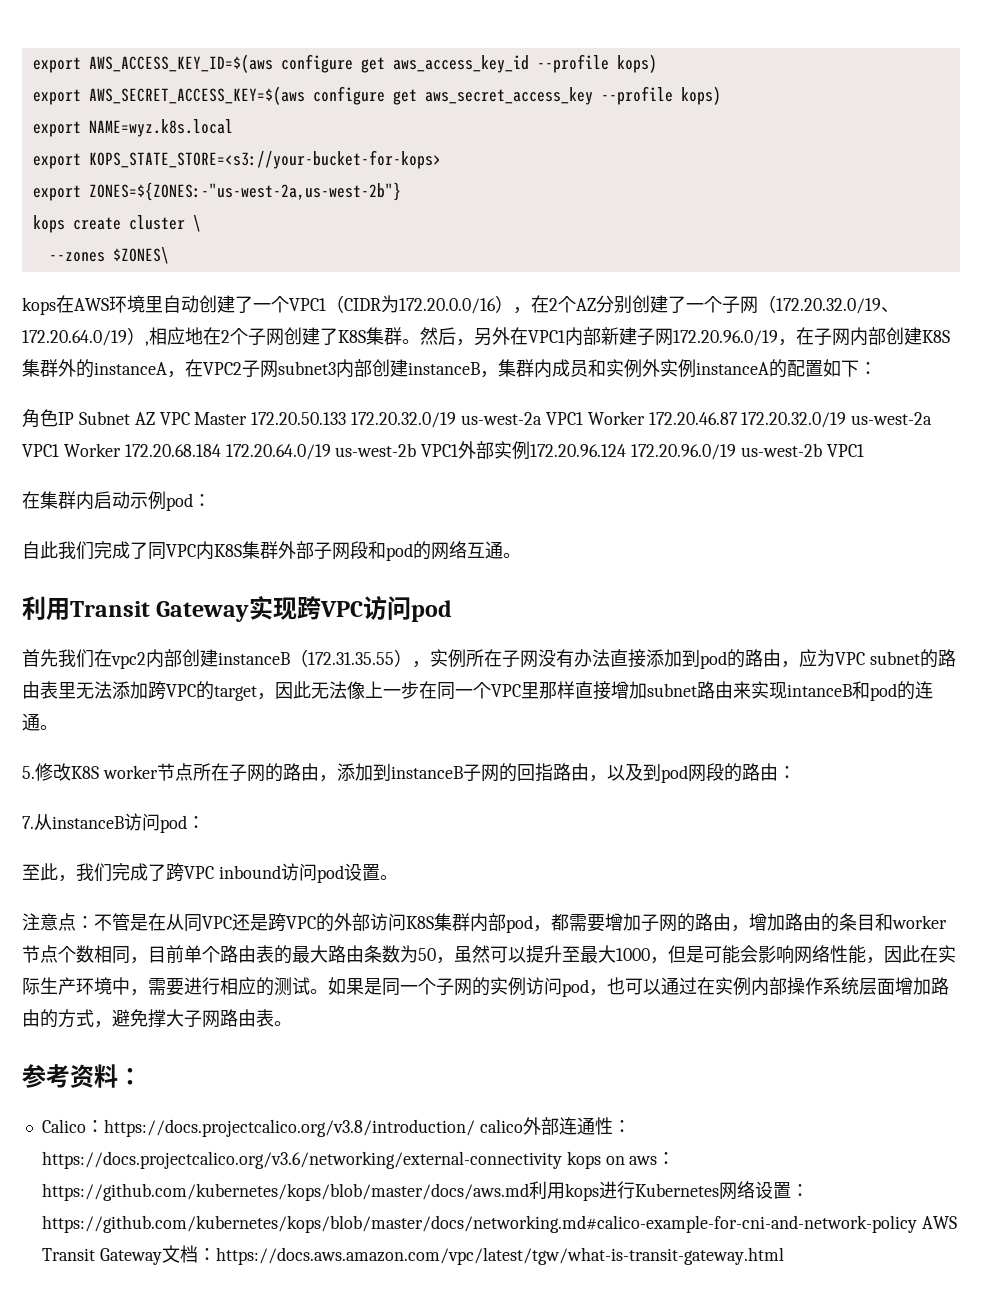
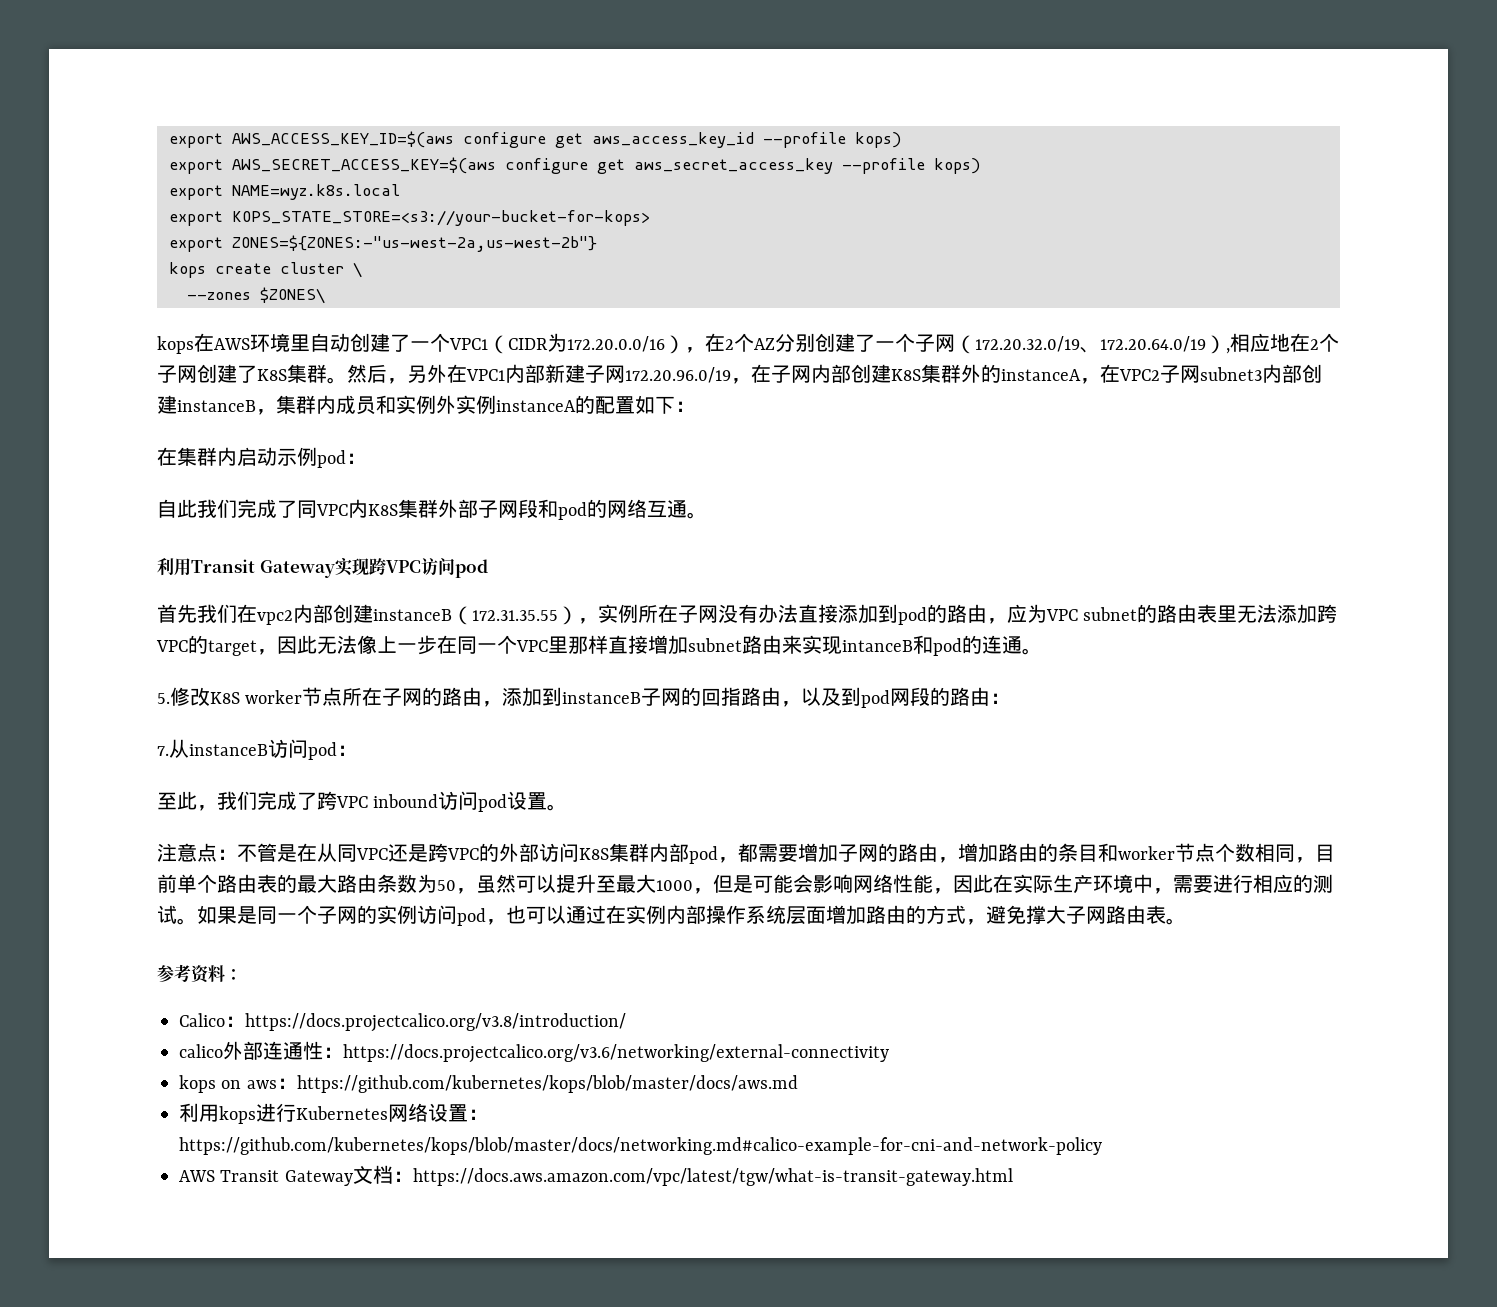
- 角色IP Subnet AZ VPC Master 172.20.50.133 172.20.32.0/19 us-west-2a VPC1 Worker 172.20.46.87 172.20.32.0/19 us-west-2a VPC1 Worker 172.20.68.184 172.20.64.0/19 us-west-2b VPC1外部实例172.20.96.124 172.20.96.0/19 us-west-2b VPC1
- Calico：https://docs.projectcalico.org/v3.8/introduction/ calico外部连通性：https://docs.projectcalico.org/v3.6/networking/external-connectivity kops on aws：https://github.com/kubernetes/kops/blob/master/docs/aws.md利用kops进行Kubernetes网络设置：https://github.com/kubernetes/kops/blob/master/docs/networking.md#calico-example-for-cni-and-network-policy AWS Transit Gateway文档：https://docs.aws.amazon.com/vpc/latest/tgw/what-is-transit-gateway.html
+ Calico：https://docs.projectcalico.org/v3.8/introduction/
+ calico外部连通性：https://docs.projectcalico.org/v3.6/networking/external-connectivity
+ kops on aws：https://github.com/kubernetes/kops/blob/master/docs/aws.md
+ 利用kops进行Kubernetes网络设置：https://github.com/kubernetes/kops/blob/master/docs/networking.md#calico-example-for-cni-and-network-policy
+ AWS Transit Gateway文档：https://docs.aws.amazon.com/vpc/latest/tgw/what-is-transit-gateway.html

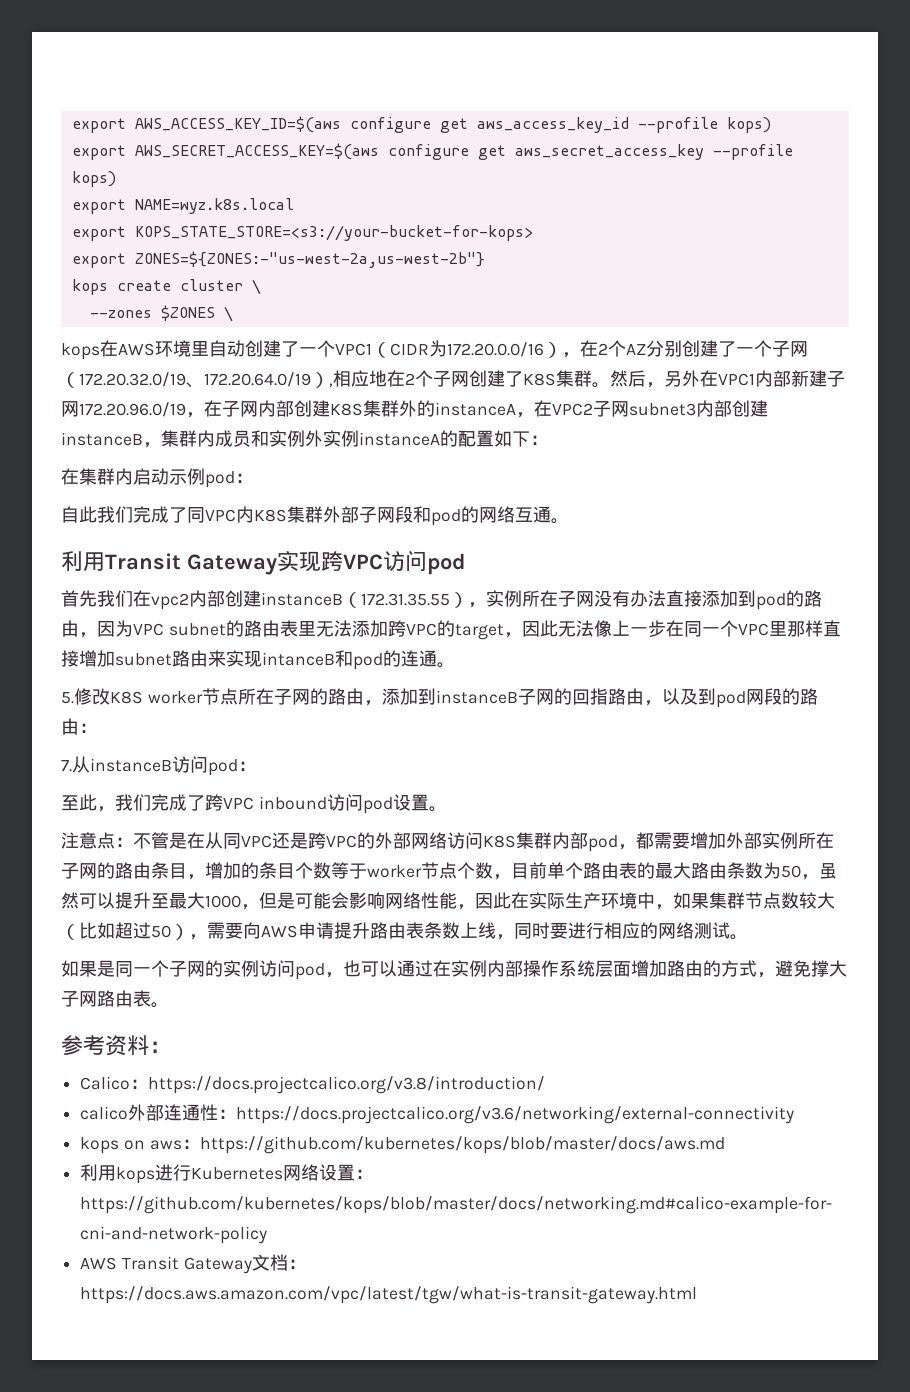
- --zones $ZONES\
+ --zones $ZONES \
- 首先我们在vpc2内部创建instanceB（172.31.35.55），实例所在子网没有办法直接添加到pod的路由，应为VPC subnet的路由表里无法添加跨VPC的target，因此无法像上一步在同一个VPC里那样直接增加subnet路由来实现intanceB和pod的连通。
+ 首先我们在vpc2内部创建instanceB（172.31.35.55），实例所在子网没有办法直接添加到pod的路由，因为VPC subnet的路由表里无法添加跨VPC的target，因此无法像上一步在同一个VPC里那样直接增加subnet路由来实现intanceB和pod的连通。
- 不管是在从同VPC还是跨VPC的外部访问K8S集群内部pod，都需要增加子网的路由，增加路由的条目和worker节点个数相同，目前单个路由表的最大路由条数为50，虽然可以提升至最大1000，但是可能会影响网络性能，因此在实际生产环境中，需要进行相应的测试。如果是同一个子网的实例访问pod，也可以通过在实例内部操作系统层面增加路由的方式，避免撑大子网路由表。
+ 不管是在从同VPC还是跨VPC的外部网络访问K8S集群内部pod，都需要增加外部实例所在子网的路由条目，增加的条目个数等于worker节点个数，目前单个路由表的最大路由条数为50，虽然可以提升至最大1000，但是可能会影响网络性能，因此在实际生产环境中，如果集群节点数较大（比如超过50），需要向AWS申请提升路由表条数上线，同时要进行相应的网络测试。
+ 如果是同一个子网的实例访问pod，也可以通过在实例内部操作系统层面增加路由的方式，避免撑大子网路由表。

